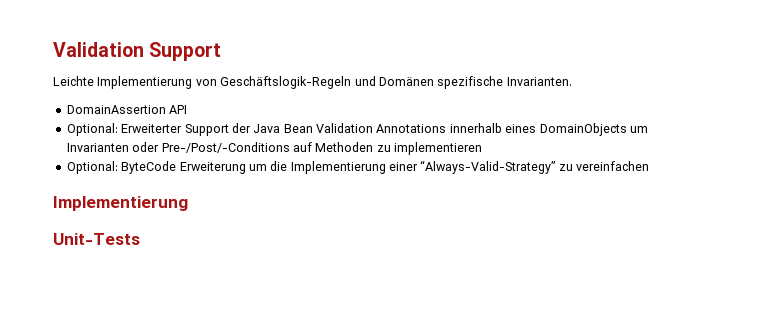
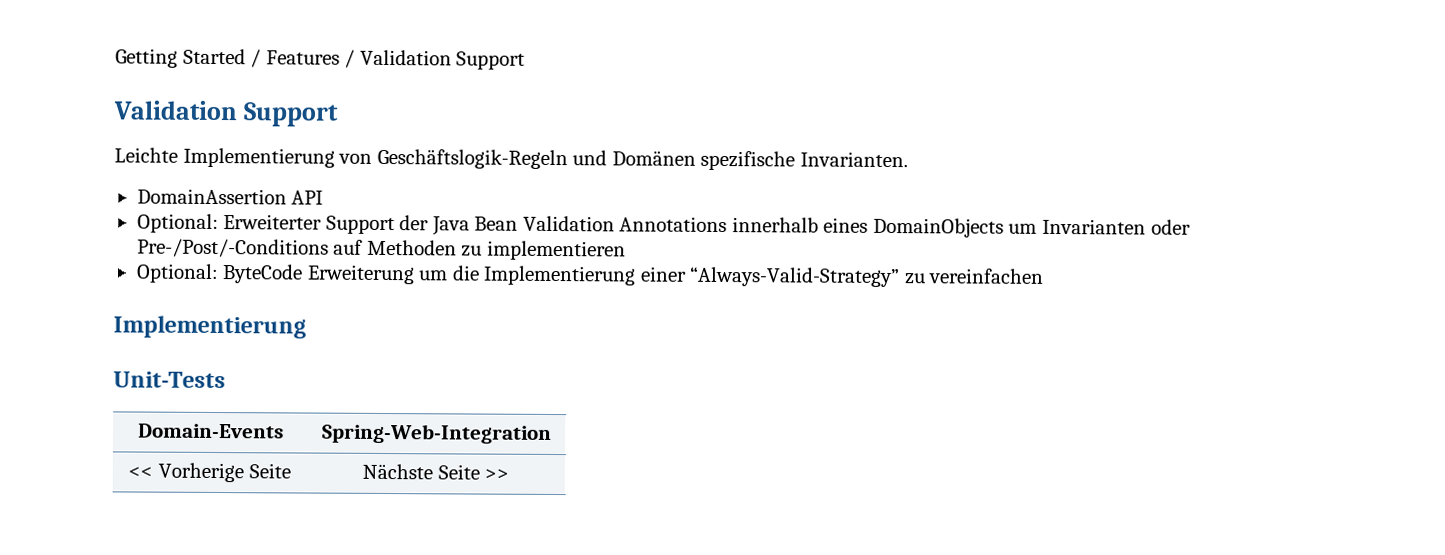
+ Getting Started / Features / Validation Support
+ Domain-Events | Spring-Web-Integration
+ << Vorherige Seite | Nächste Seite >>

